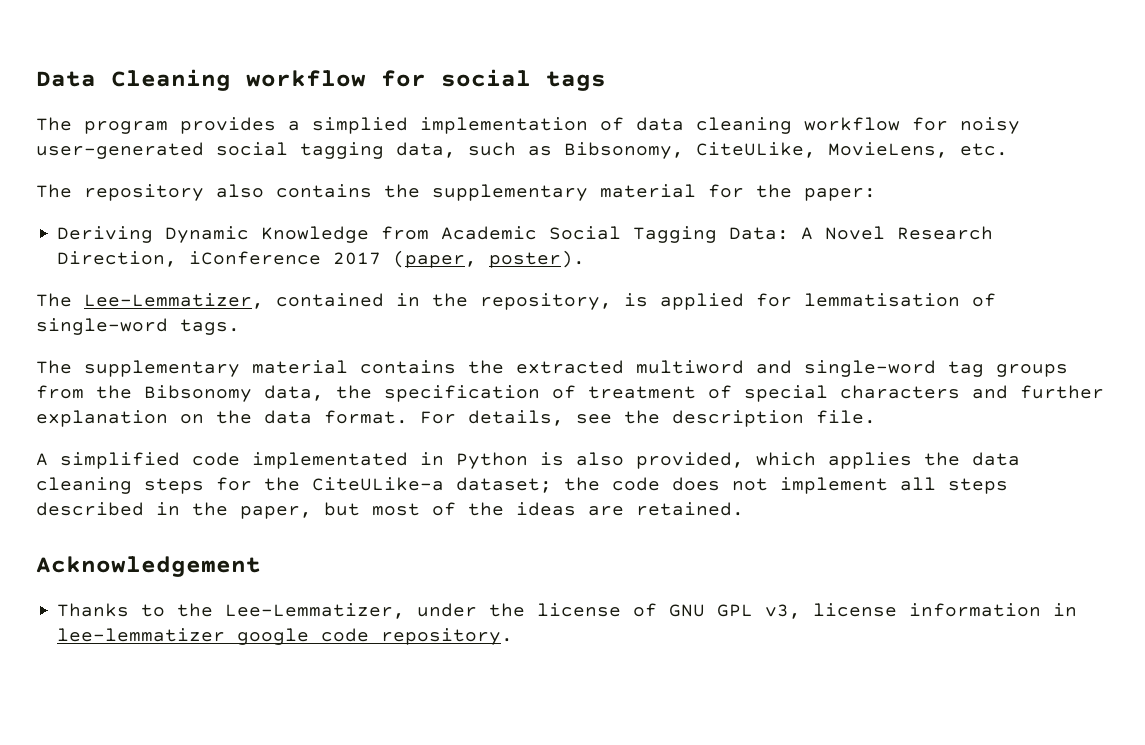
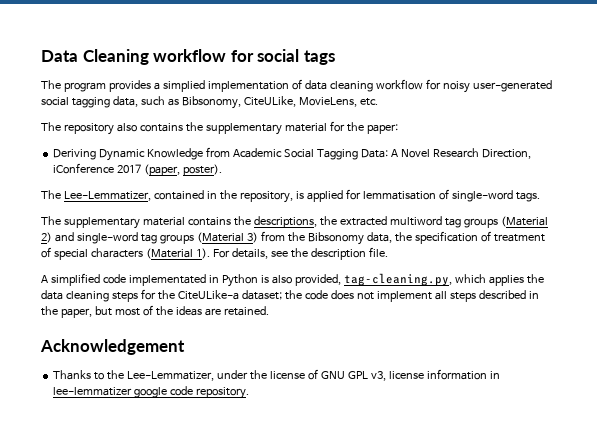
- The supplementary material contains the extracted multiword and single-word tag groups from the Bibsonomy data, the specification of treatment of special characters and further explanation on the data format.
+ The supplementary material contains the descriptions, the extracted multiword tag groups (Material 2) and single-word tag groups (Material 3) from the Bibsonomy data, the specification of treatment of special characters (Material 1).
- A simplified code implementated in Python is also provided, which applies the data cleaning steps for the CiteULike-a dataset; the code does not implement all steps described in the paper, but most of the ideas are retained.
+ A simplified code implementated in Python is also provided, tag-cleaning.py, which applies the data cleaning steps for the CiteULike-a dataset; the code does not implement all steps described in the paper, but most of the ideas are retained.

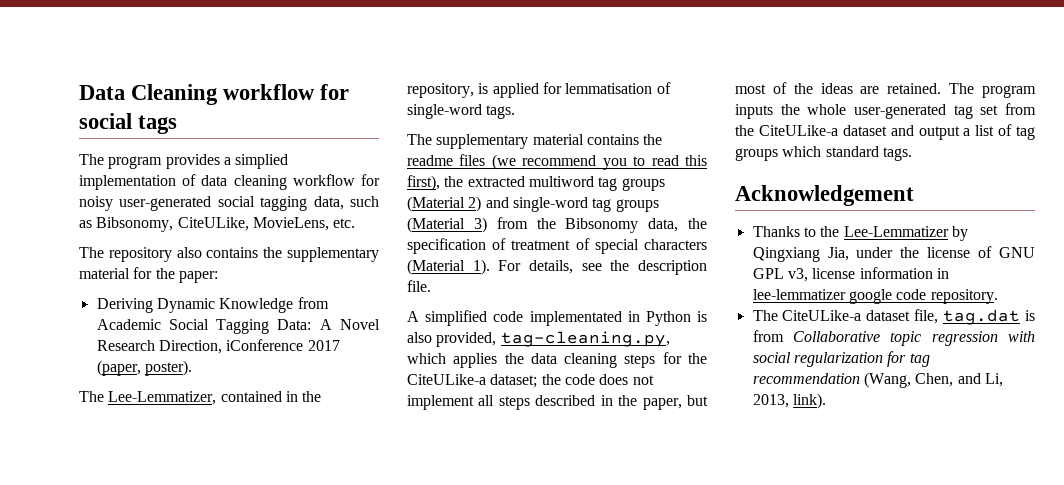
- The supplementary material contains the descriptions, the extracted multiword tag groups (Material 2) and single-word tag groups (Material 3) from the Bibsonomy data, the specification of treatment of special characters (Material 1).
+ The supplementary material contains the readme files (we recommend you to read this first), the extracted multiword tag groups (Material 2) and single-word tag groups (Material 3) from the Bibsonomy data, the specification of treatment of special characters (Material 1).
+ The program inputs the whole user-generated tag set from the CiteULike-a dataset and output a list of tag groups which standard tags.
- Thanks to the Lee-Lemmatizer, under the license of GNU GPL v3, license information in lee-lemmatizer google code repository.
+ Thanks to the Lee-Lemmatizer by Qingxiang Jia, under the license of GNU GPL v3, license information in lee-lemmatizer google code repository.
+ The CiteULike-a dataset file, tag.dat is from Collaborative topic regression with social regularization for tag recommendation (Wang, Chen, and Li, 2013, link).

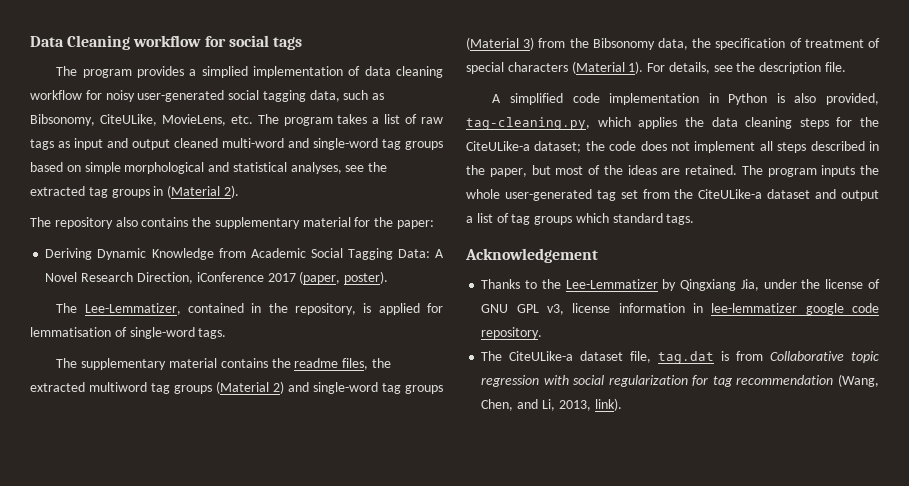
- The program provides a simplied implementation of data cleaning workflow for noisy user-generated social tagging data, such as Bibsonomy, CiteULike, MovieLens, etc.
+ The program provides a simplied implementation of data cleaning workflow for noisy user-generated social tagging data, such as Bibsonomy, CiteULike, MovieLens, etc. The program takes a list of raw tags as input and output cleaned multi-word and single-word tag groups based on simple morphological and statistical analyses, see the extracted tag groups in (Material 2).
- The supplementary material contains the readme files (we recommend you to read this first), the extracted multiword tag groups (Material 2) and single-word tag groups (Material 3) from the Bibsonomy data, the specification of treatment of special characters (Material 1).
+ The supplementary material contains the readme files, the extracted multiword tag groups (Material 2) and single-word tag groups (Material 3) from the Bibsonomy data, the specification of treatment of special characters (Material 1).
- A simplified code implementated in Python is also provided, tag-cleaning.py, which applies the data cleaning steps for the CiteULike-a dataset; the code does not implement all steps described in the paper, but most of the ideas are retained.
+ A simplified code implementation in Python is also provided, tag-cleaning.py, which applies the data cleaning steps for the CiteULike-a dataset; the code does not implement all steps described in the paper, but most of the ideas are retained.

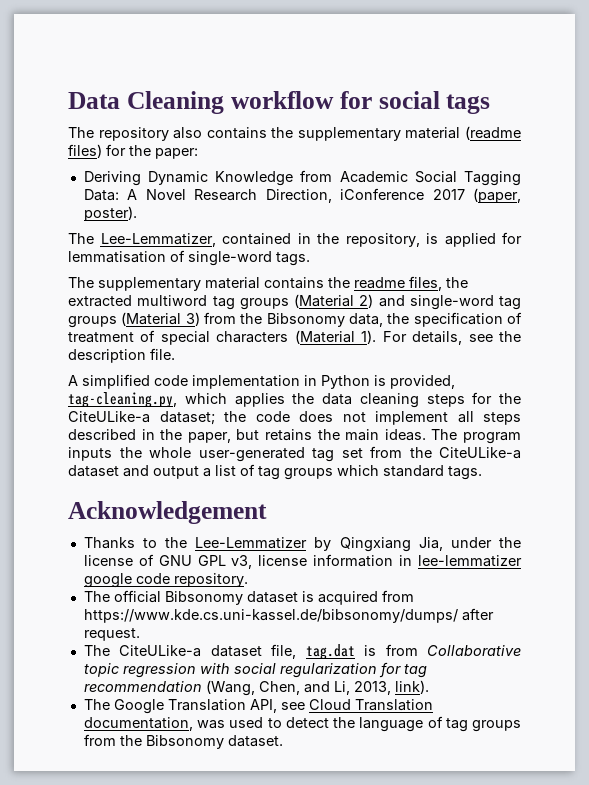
- The program provides a simplied implementation of data cleaning workflow for noisy user-generated social tagging data, such as Bibsonomy, CiteULike, MovieLens, etc. The program takes a list of raw tags as input and output cleaned multi-word and single-word tag groups based on simple morphological and statistical analyses, see the extracted tag groups in (Material 2).
- The repository also contains the supplementary material for the paper:
+ The repository also contains the supplementary material (readme files) for the paper:
- A simplified code implementation in Python is also provided, tag-cleaning.py, which applies the data cleaning steps for the CiteULike-a dataset; the code does not implement all steps described in the paper, but most of the ideas are retained.
+ A simplified code implementation in Python is provided, tag-cleaning.py, which applies the data cleaning steps for the CiteULike-a dataset; the code does not implement all steps described in the paper, but retains the main ideas.
+ The official Bibsonomy dataset is acquired from https://www.kde.cs.uni-kassel.de/bibsonomy/dumps/ after request.
+ The Google Translation API, see Cloud Translation documentation, was used to detect the language of tag groups from the Bibsonomy dataset.

